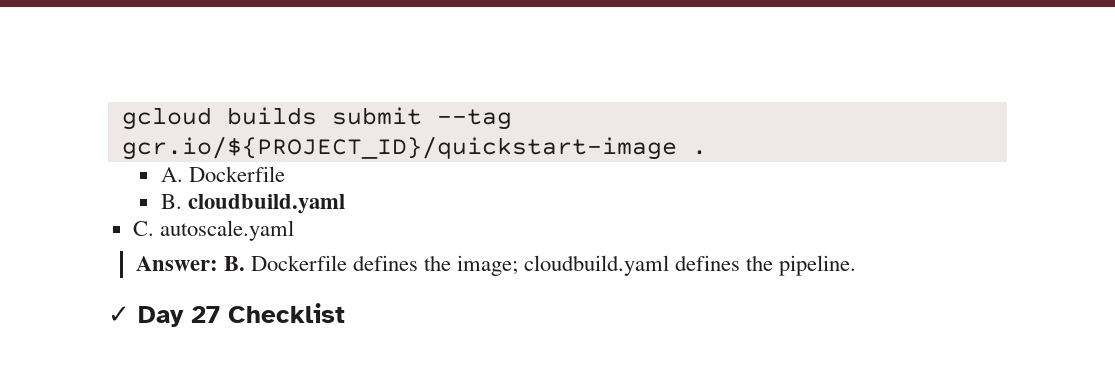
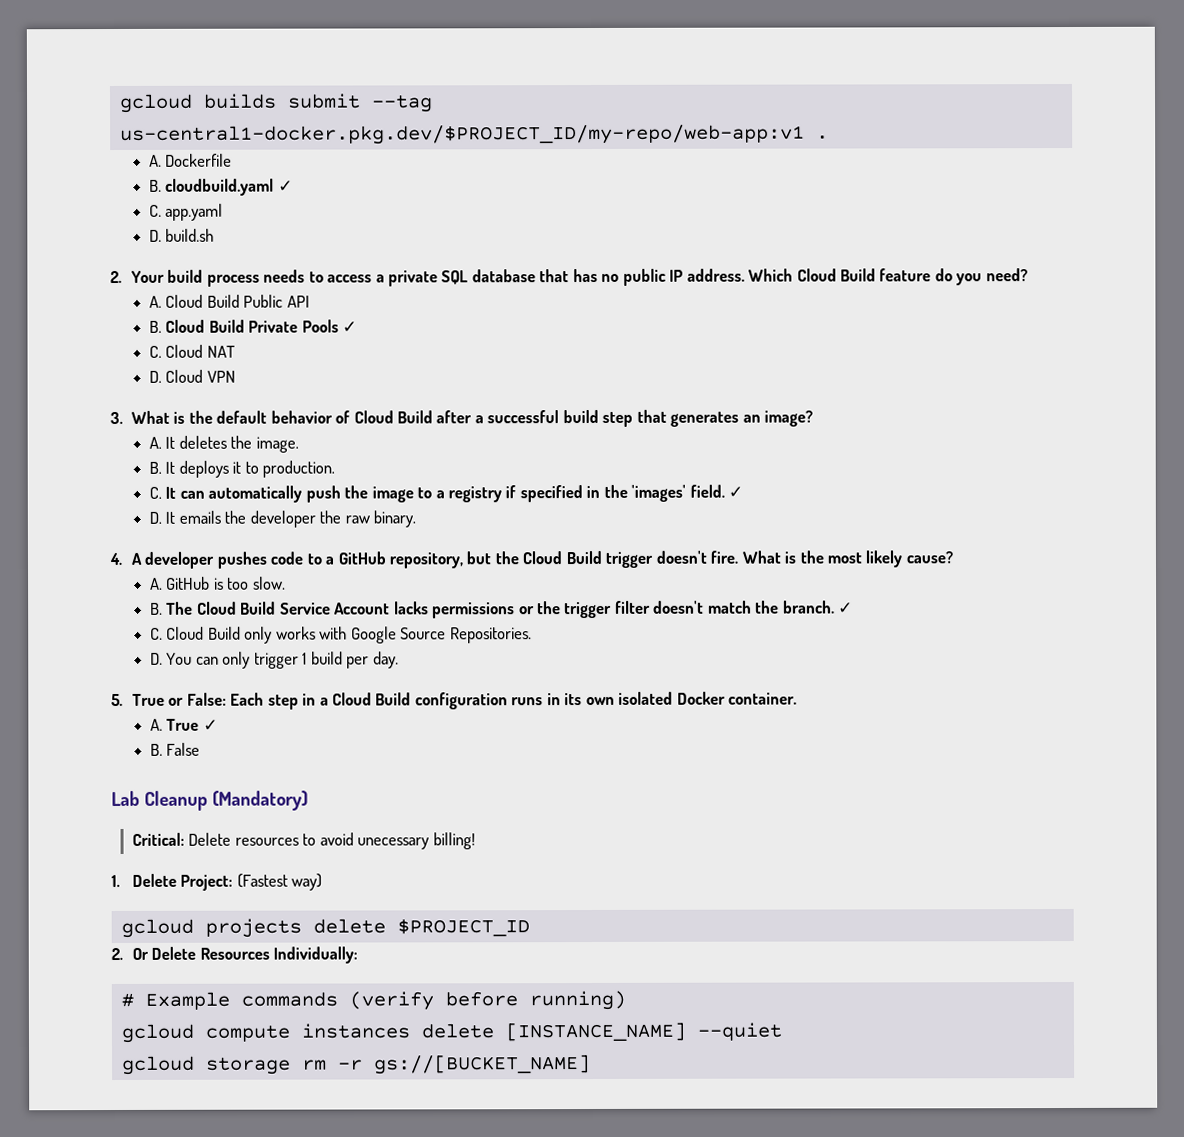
- gcloud builds submit --tag gcr.io/${PROJECT_ID}/quickstart-image .
+ gcloud builds submit --tag us-central1-docker.pkg.dev/$PROJECT_ID/my-repo/web-app:v1 .
- B. cloudbuild.yaml
- C. autoscale.yaml
- Answer: B. Dockerfile defines the image; cloudbuild.yaml defines the pipeline.
- ✓ Day 27 Checklist
+ B. cloudbuild.yaml ✓
+ C. app.yaml
+ D. build.sh
+ 2. Your build process needs to access a private SQL database that has no public IP address. Which Cloud Build feature do you need?
+ A. Cloud Build Public API
+ B. Cloud Build Private Pools ✓
+ C. Cloud NAT
+ D. Cloud VPN
+ 3. What is the default behavior of Cloud Build after a successful build step that generates an image?
+ A. It deletes the image.
+ B. It deploys it to production.
+ C. It can automatically push the image to a registry if specified in the 'images' field. ✓
+ D. It emails the developer the raw binary.
+ 4. A developer pushes code to a GitHub repository, but the Cloud Build trigger doesn't fire. What is the most likely cause?
+ A. GitHub is too slow.
+ B. The Cloud Build Service Account lacks permissions or the trigger filter doesn't match the branch. ✓
+ C. Cloud Build only works with Google Source Repositories.
+ D. You can only trigger 1 build per day.
+ 5. True or False: Each step in a Cloud Build configuration runs in its own isolated Docker container.
+ A. True ✓
+ B. False
+ Lab Cleanup (Mandatory)
+ Critical: Delete resources to avoid unecessary billing!
+ 1. Delete Project: (Fastest way)
+ gcloud projects delete $PROJECT_ID
+ 2. Or Delete Resources Individually:
+ # Example commands (verify before running)
+ gcloud compute instances delete [INSTANCE_NAME] --quiet
+ gcloud storage rm -r gs://[BUCKET_NAME]

